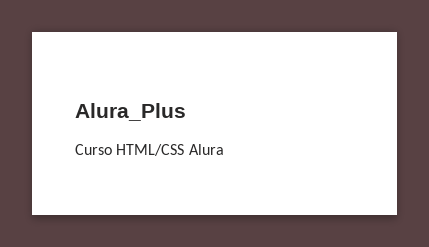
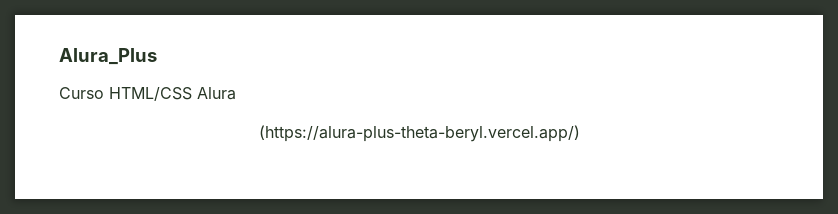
+ (https://alura-plus-theta-beryl.vercel.app/)

